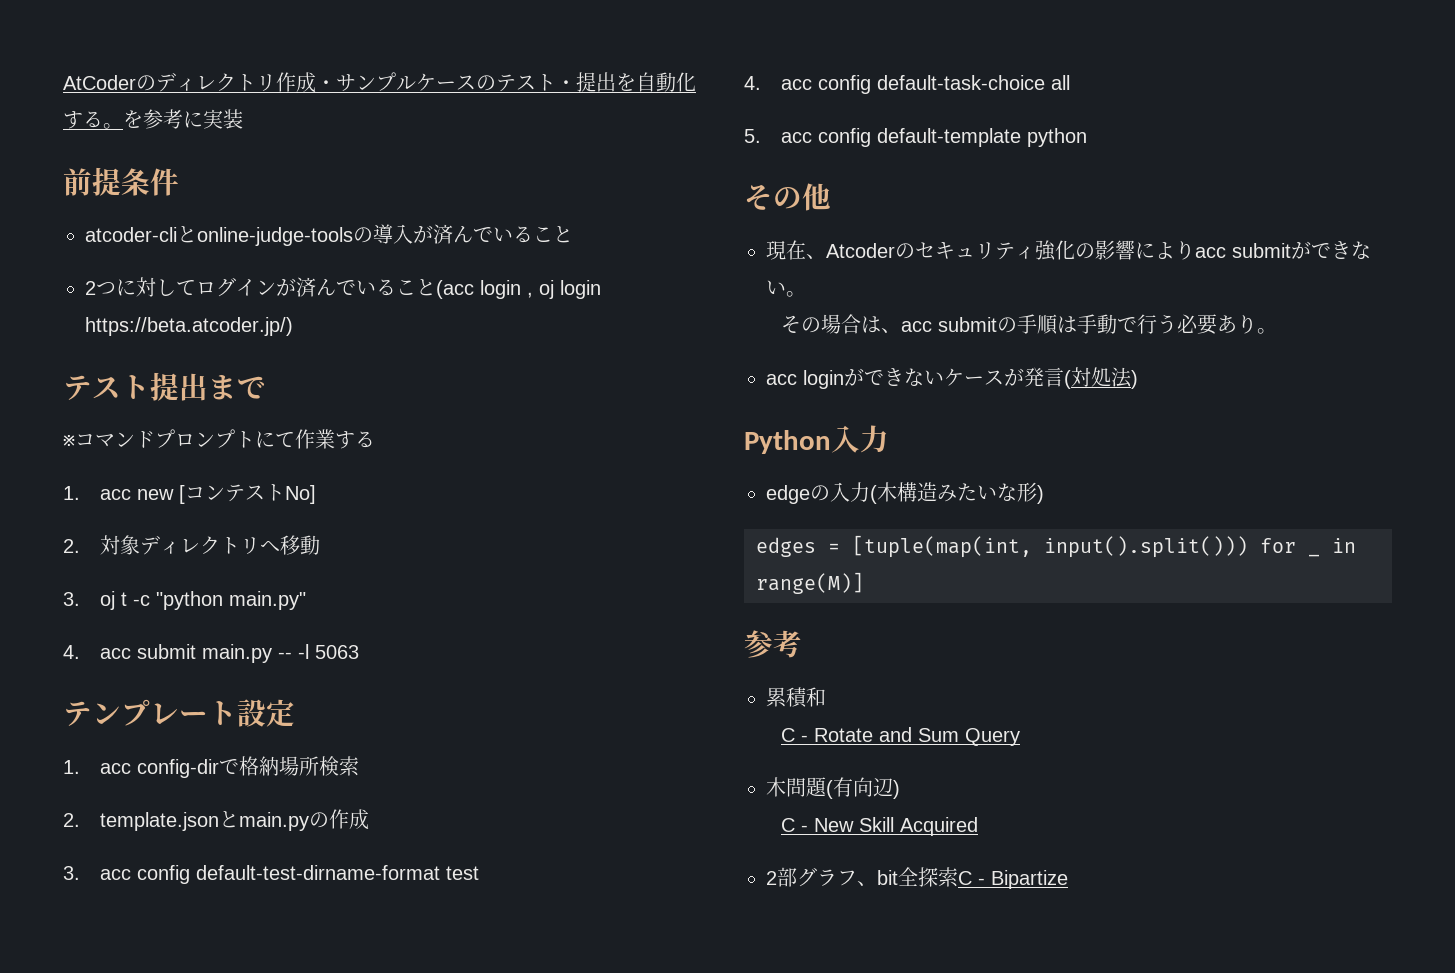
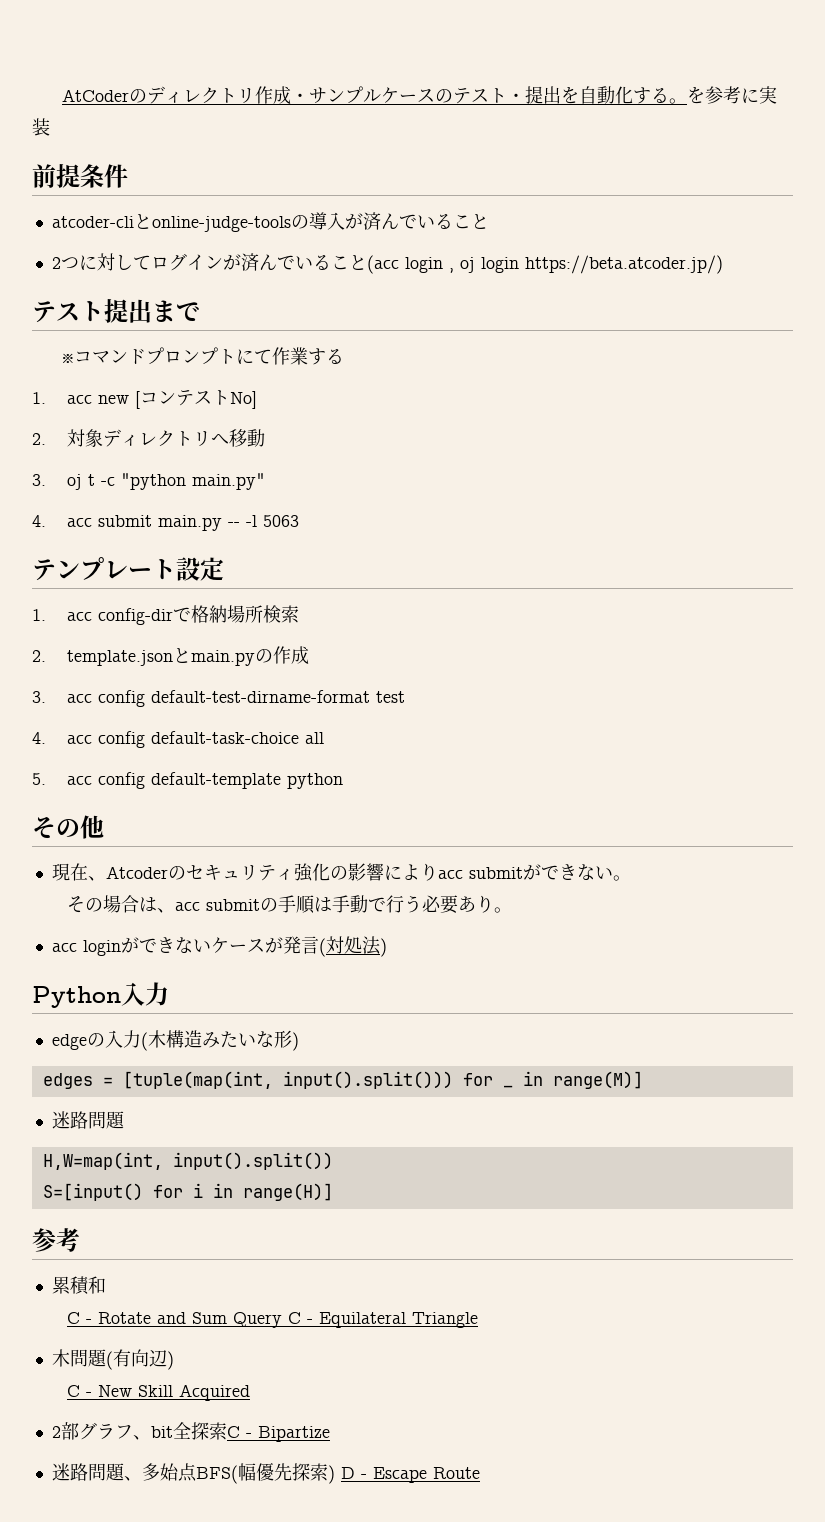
  edges = [tuple(map(int, input().split())) for _ in range(M)]
+ 迷路問題
+ H,W=map(int, input().split())
+ S=[input() for i in range(H)]
- C - Rotate and Sum Query
+ C - Rotate and Sum Query C - Equilateral Triangle
+ 迷路問題、多始点BFS(幅優先探索) D - Escape Route

